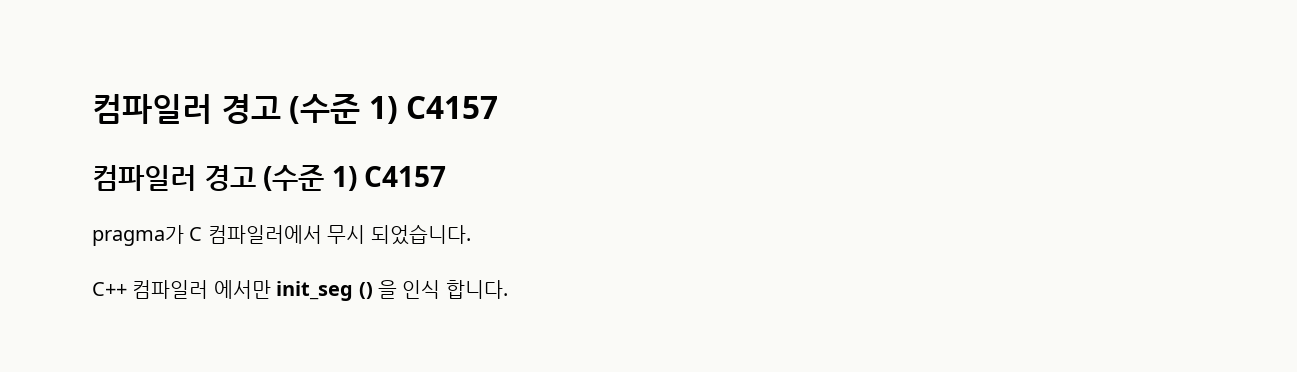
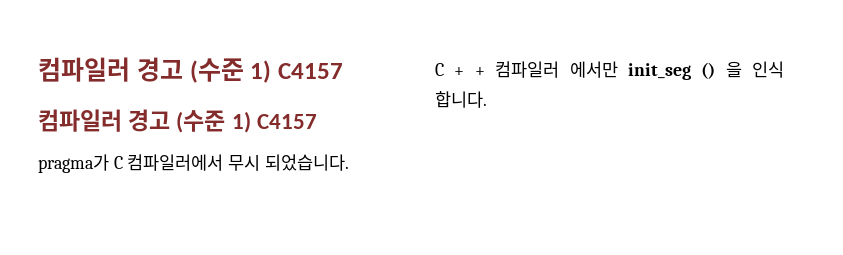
- C++ 컴파일러 에서만 init_seg () 을 인식 합니다.
+ C + + 컴파일러 에서만 init_seg () 을 인식 합니다.

